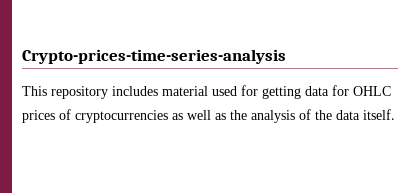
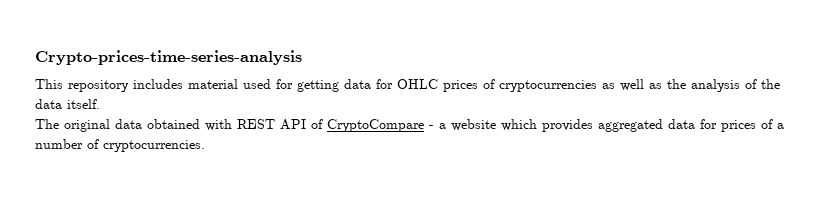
+ The original data obtained with REST API of CryptoCompare - a website which provides aggregated data for prices of a number of cryptocurrencies.

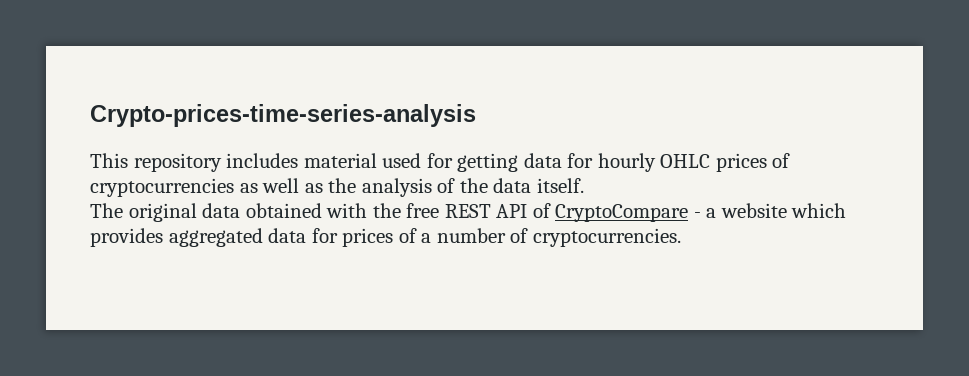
- This repository includes material used for getting data for OHLC prices of cryptocurrencies as well as the analysis of the data itself.
+ This repository includes material used for getting data for hourly OHLC prices of cryptocurrencies as well as the analysis of the data itself.
- The original data obtained with REST API of CryptoCompare - a website which provides aggregated data for prices of a number of cryptocurrencies.
+ The original data obtained with the free REST API of CryptoCompare - a website which provides aggregated data for prices of a number of cryptocurrencies.

